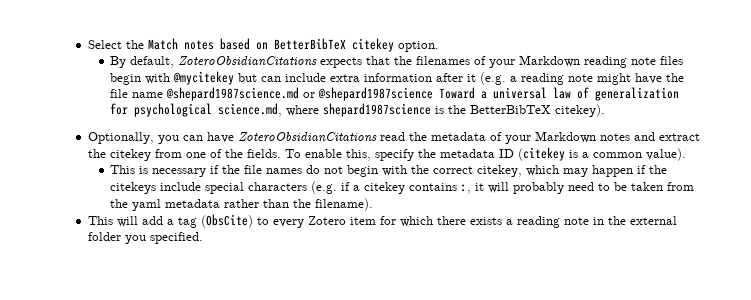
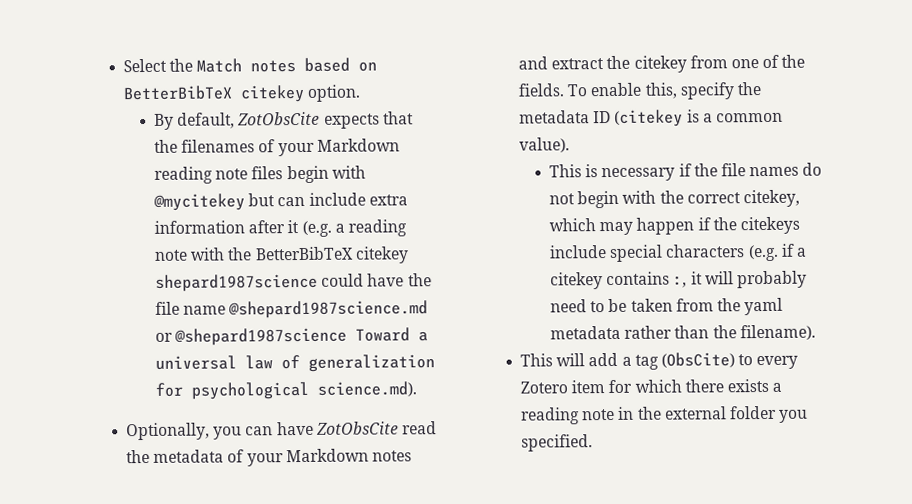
- By default, ZoteroObsidianCitations expects that the filenames of your Markdown reading note files begin with @mycitekey but can include extra information after it (e.g. a reading note might have the file name @shepard1987science.md or @shepard1987science Toward a universal law of generalization for psychological science.md, where shepard1987science is the BetterBibTeX citekey).
+ By default, ZotObsCite expects that the filenames of your Markdown reading note files begin with @mycitekey but can include extra information after it (e.g. a reading note with the BetterBibTeX citekey shepard1987science could have the file name @shepard1987science.md or @shepard1987science Toward a universal law of generalization for psychological science.md).
- Optionally, you can have ZoteroObsidianCitations read the metadata of your Markdown notes and extract the citekey from one of the fields.
+ Optionally, you can have ZotObsCite read the metadata of your Markdown notes and extract the citekey from one of the fields.

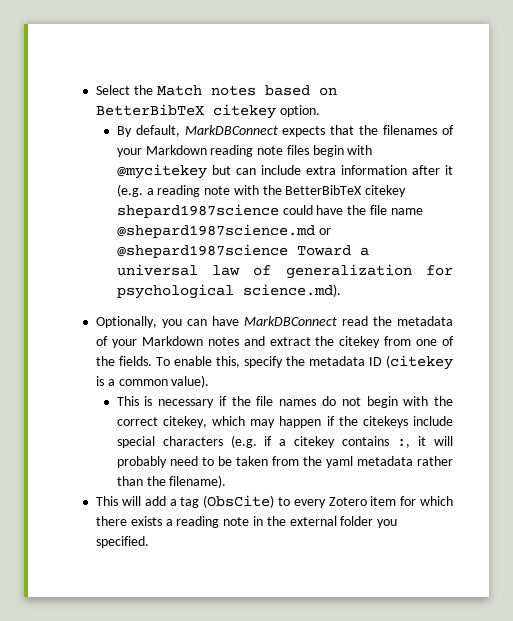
- By default, ZotObsCite expects that the filenames of your Markdown reading note files begin with @mycitekey but can include extra information after it (e.g. a reading note with the BetterBibTeX citekey shepard1987science could have the file name @shepard1987science.md or @shepard1987science Toward a universal law of generalization for psychological science.md).
+ By default, MarkDBConnect expects that the filenames of your Markdown reading note files begin with @mycitekey but can include extra information after it (e.g. a reading note with the BetterBibTeX citekey shepard1987science could have the file name @shepard1987science.md or @shepard1987science Toward a universal law of generalization for psychological science.md).
- Optionally, you can have ZotObsCite read the metadata of your Markdown notes and extract the citekey from one of the fields.
+ Optionally, you can have MarkDBConnect read the metadata of your Markdown notes and extract the citekey from one of the fields.

